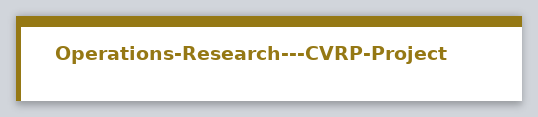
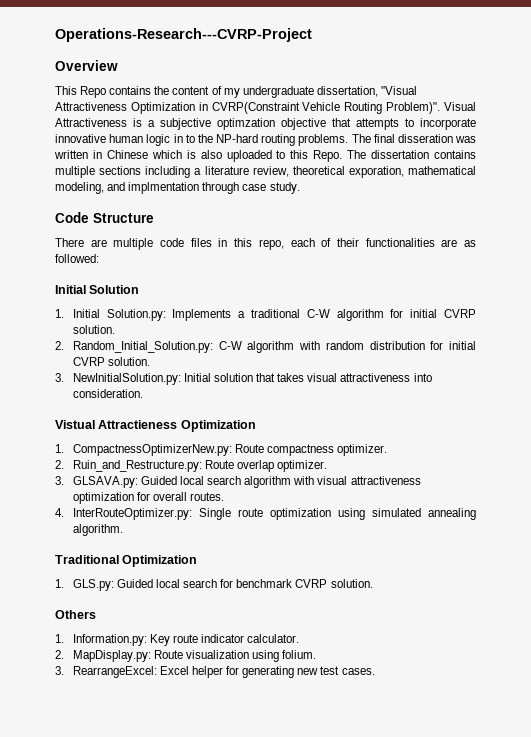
+ Overview
+ This Repo contains the content of my undergraduate dissertation, "Visual Attractiveness Optimization in CVRP(Constraint Vehicle Routing Problem)". Visual Attractiveness is a subjective optimzation objective that attempts to incorporate innovative human logic in to the NP-hard routing problems. The final disseration was written in Chinese which is also uploaded to this Repo. The dissertation contains multiple sections including a literature review, theoretical exporation, mathematical modeling, and implmentation through case study.
+ Code Structure
+ There are multiple code files in this repo, each of their functionalities are as followed:
+ Initial Solution
+ 1. Initial Solution.py: Implements a traditional C-W algorithm for initial CVRP solution.
+ 2. Random_Initial_Solution.py: C-W algorithm with random distribution for initial CVRP solution.
+ 3. NewInitialSolution.py: Initial solution that takes visual attractiveness into consideration.
+ Vistual Attractieness Optimization
+ 1. CompactnessOptimizerNew.py: Route compactness optimizer.
+ 2. Ruin_and_Restructure.py: Route overlap optimizer.
+ 3. GLSAVA.py: Guided local search algorithm with visual attractiveness optimization for overall routes.
+ 4. InterRouteOptimizer.py: Single route optimization using simulated annealing algorithm.
+ Traditional Optimization
+ 1. GLS.py: Guided local search for benchmark CVRP solution.
+ Others
+ 1. Information.py: Key route indicator calculator.
+ 2. MapDisplay.py: Route visualization using folium.
+ 3. RearrangeExcel: Excel helper for generating new test cases.

